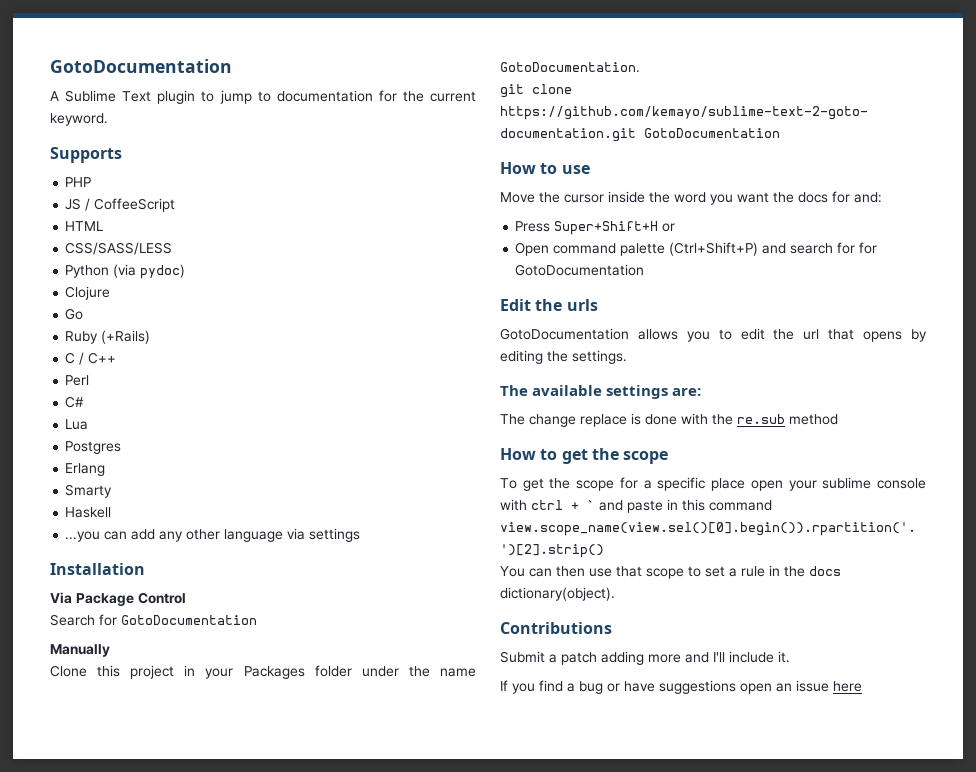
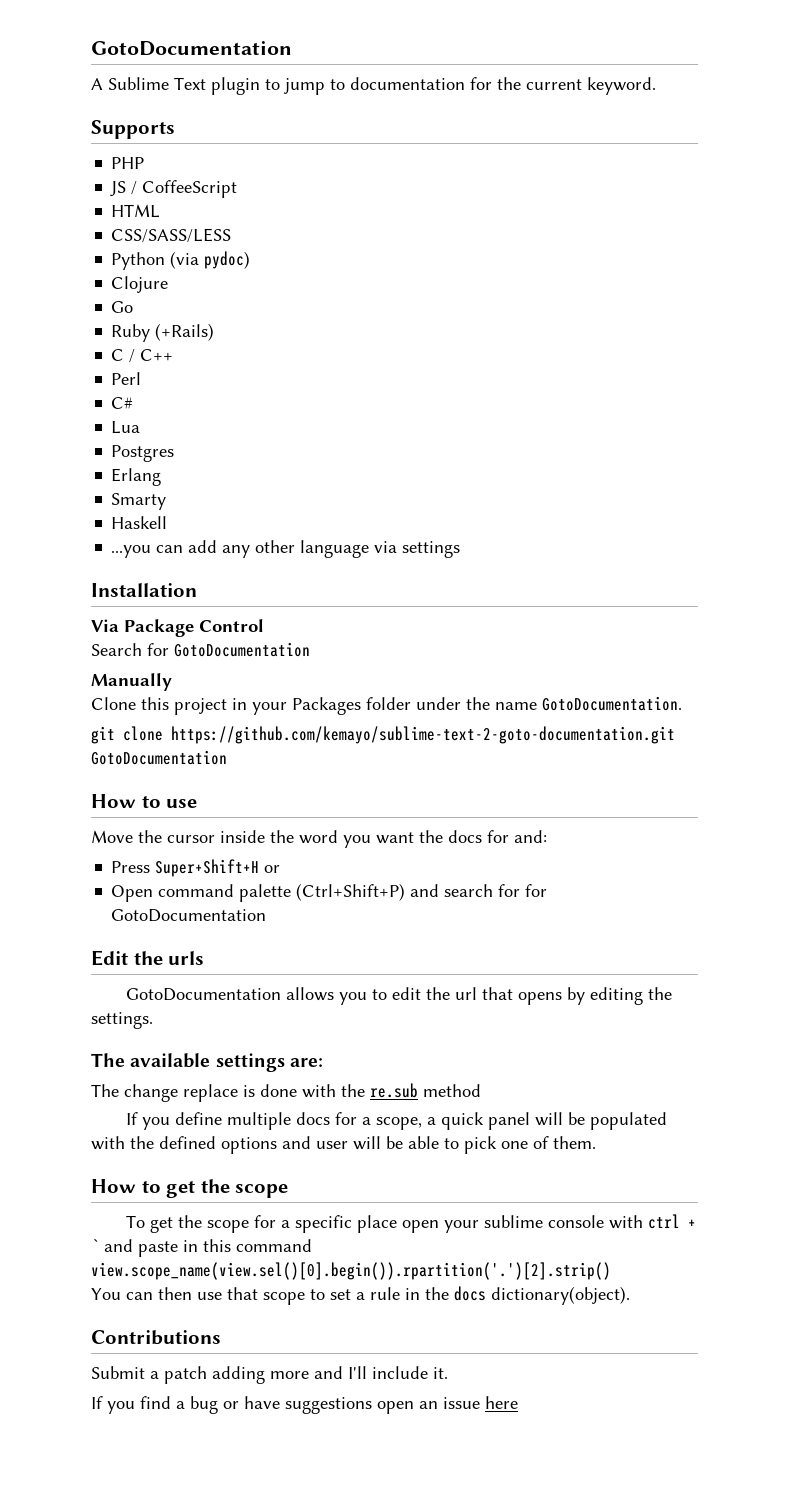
+ If you define multiple docs for a scope, a quick panel will be populated with the defined options and user will be able to pick one of them.

